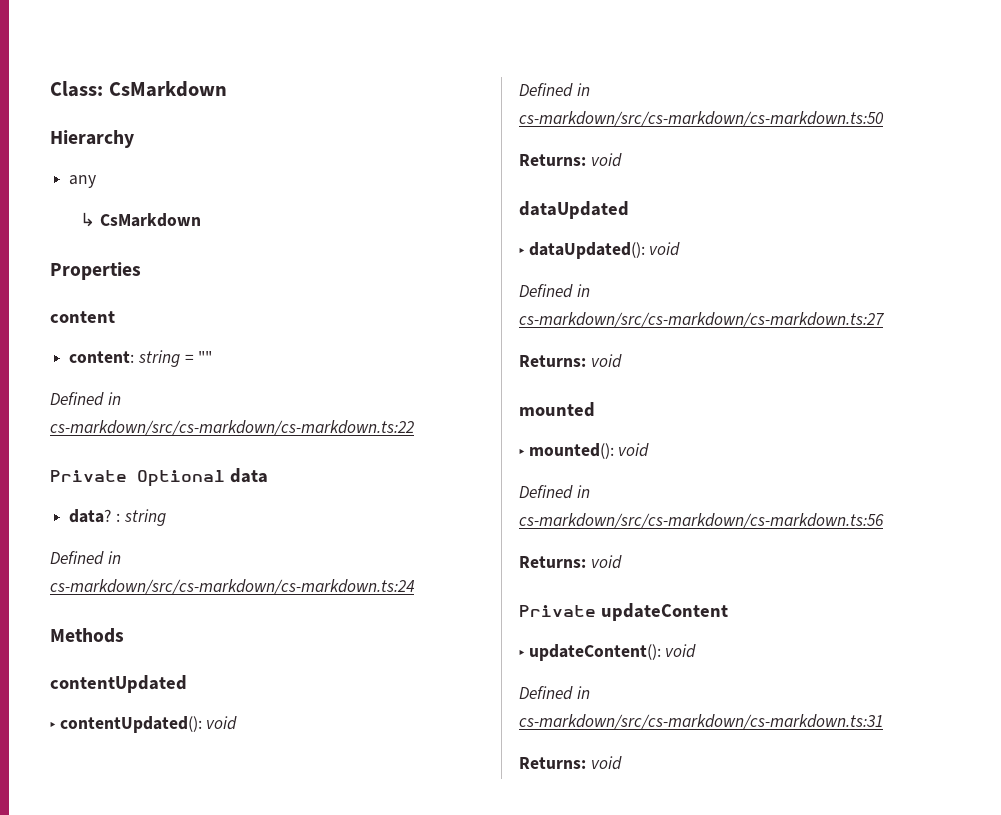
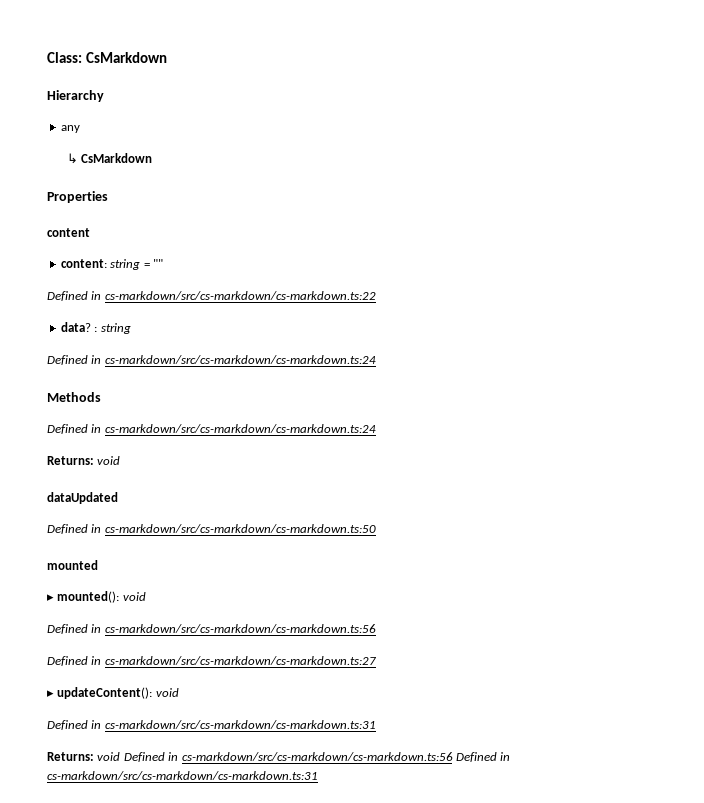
- Private Optional data
  Methods
- contentUpdated
- ▸ contentUpdated(): void
- Defined in cs-markdown/src/cs-markdown/cs-markdown.ts:50
+ Defined in cs-markdown/src/cs-markdown/cs-markdown.ts:24
- ▸ dataUpdated(): void
- Defined in cs-markdown/src/cs-markdown/cs-markdown.ts:27
- Returns: void
+ Defined in cs-markdown/src/cs-markdown/cs-markdown.ts:50
  ▸ mounted(): void
  Defined in cs-markdown/src/cs-markdown/cs-markdown.ts:56
- Returns: void
- Private updateContent
+ Defined in cs-markdown/src/cs-markdown/cs-markdown.ts:27
  ▸ updateContent(): void
  Defined in cs-markdown/src/cs-markdown/cs-markdown.ts:31
- Returns: void
+ Returns: void Defined in cs-markdown/src/cs-markdown/cs-markdown.ts:56 Defined in cs-markdown/src/cs-markdown/cs-markdown.ts:31

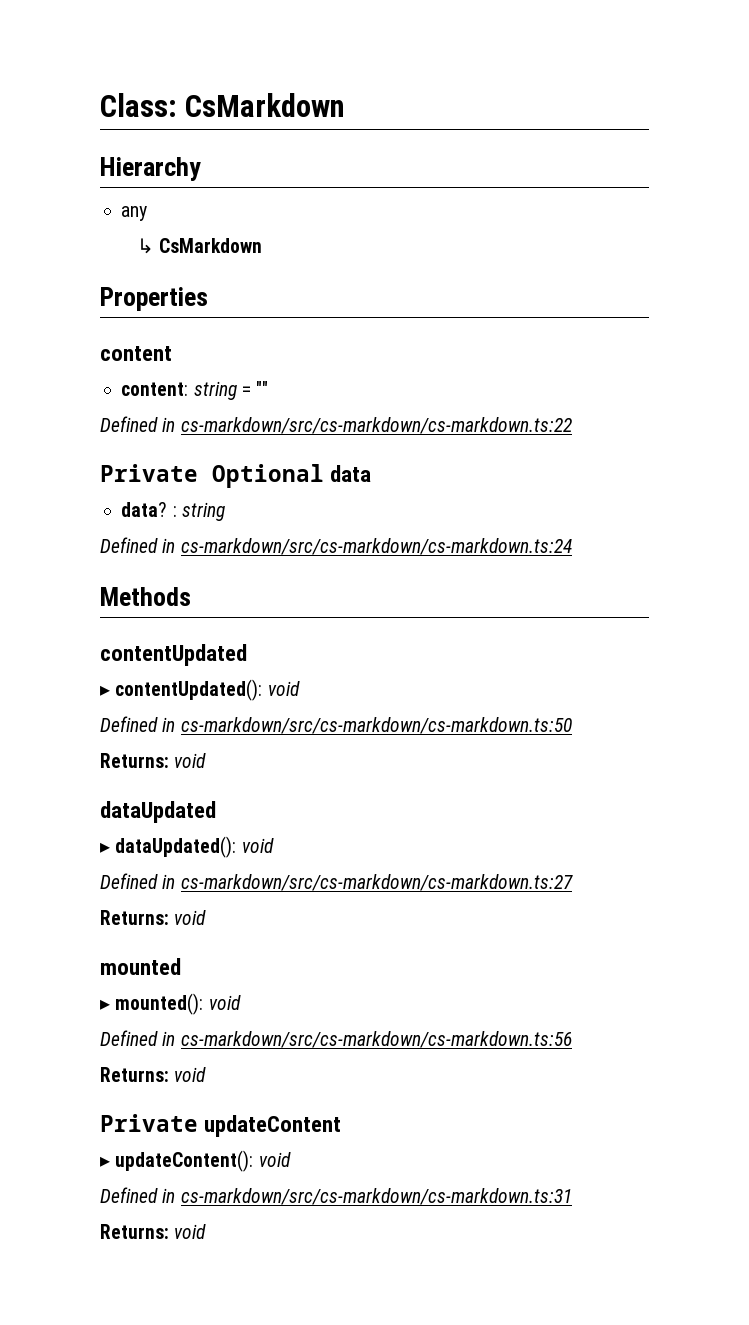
+ Private Optional data
  Methods
- Defined in cs-markdown/src/cs-markdown/cs-markdown.ts:24
+ contentUpdated
+ ▸ contentUpdated(): void
+ Defined in cs-markdown/src/cs-markdown/cs-markdown.ts:50
- Defined in cs-markdown/src/cs-markdown/cs-markdown.ts:50
+ ▸ dataUpdated(): void
+ Defined in cs-markdown/src/cs-markdown/cs-markdown.ts:27
+ Returns: void
  ▸ mounted(): void
  Defined in cs-markdown/src/cs-markdown/cs-markdown.ts:56
- Defined in cs-markdown/src/cs-markdown/cs-markdown.ts:27
+ Returns: void
+ Private updateContent
  ▸ updateContent(): void
  Defined in cs-markdown/src/cs-markdown/cs-markdown.ts:31
- Returns: void Defined in cs-markdown/src/cs-markdown/cs-markdown.ts:56 Defined in cs-markdown/src/cs-markdown/cs-markdown.ts:31
+ Returns: void

